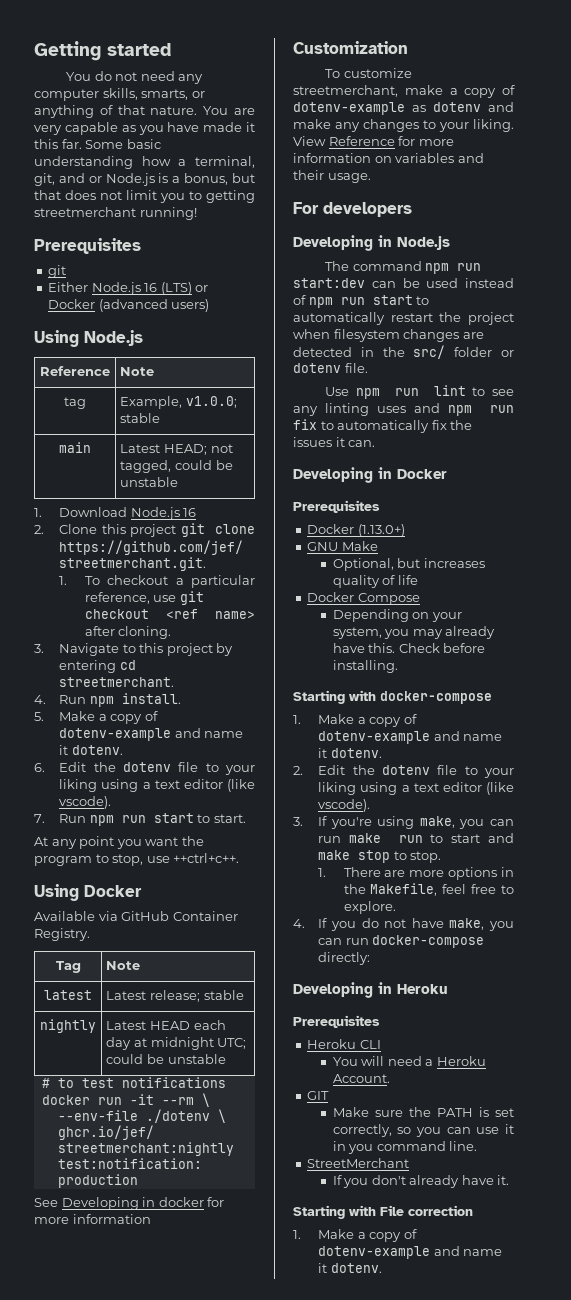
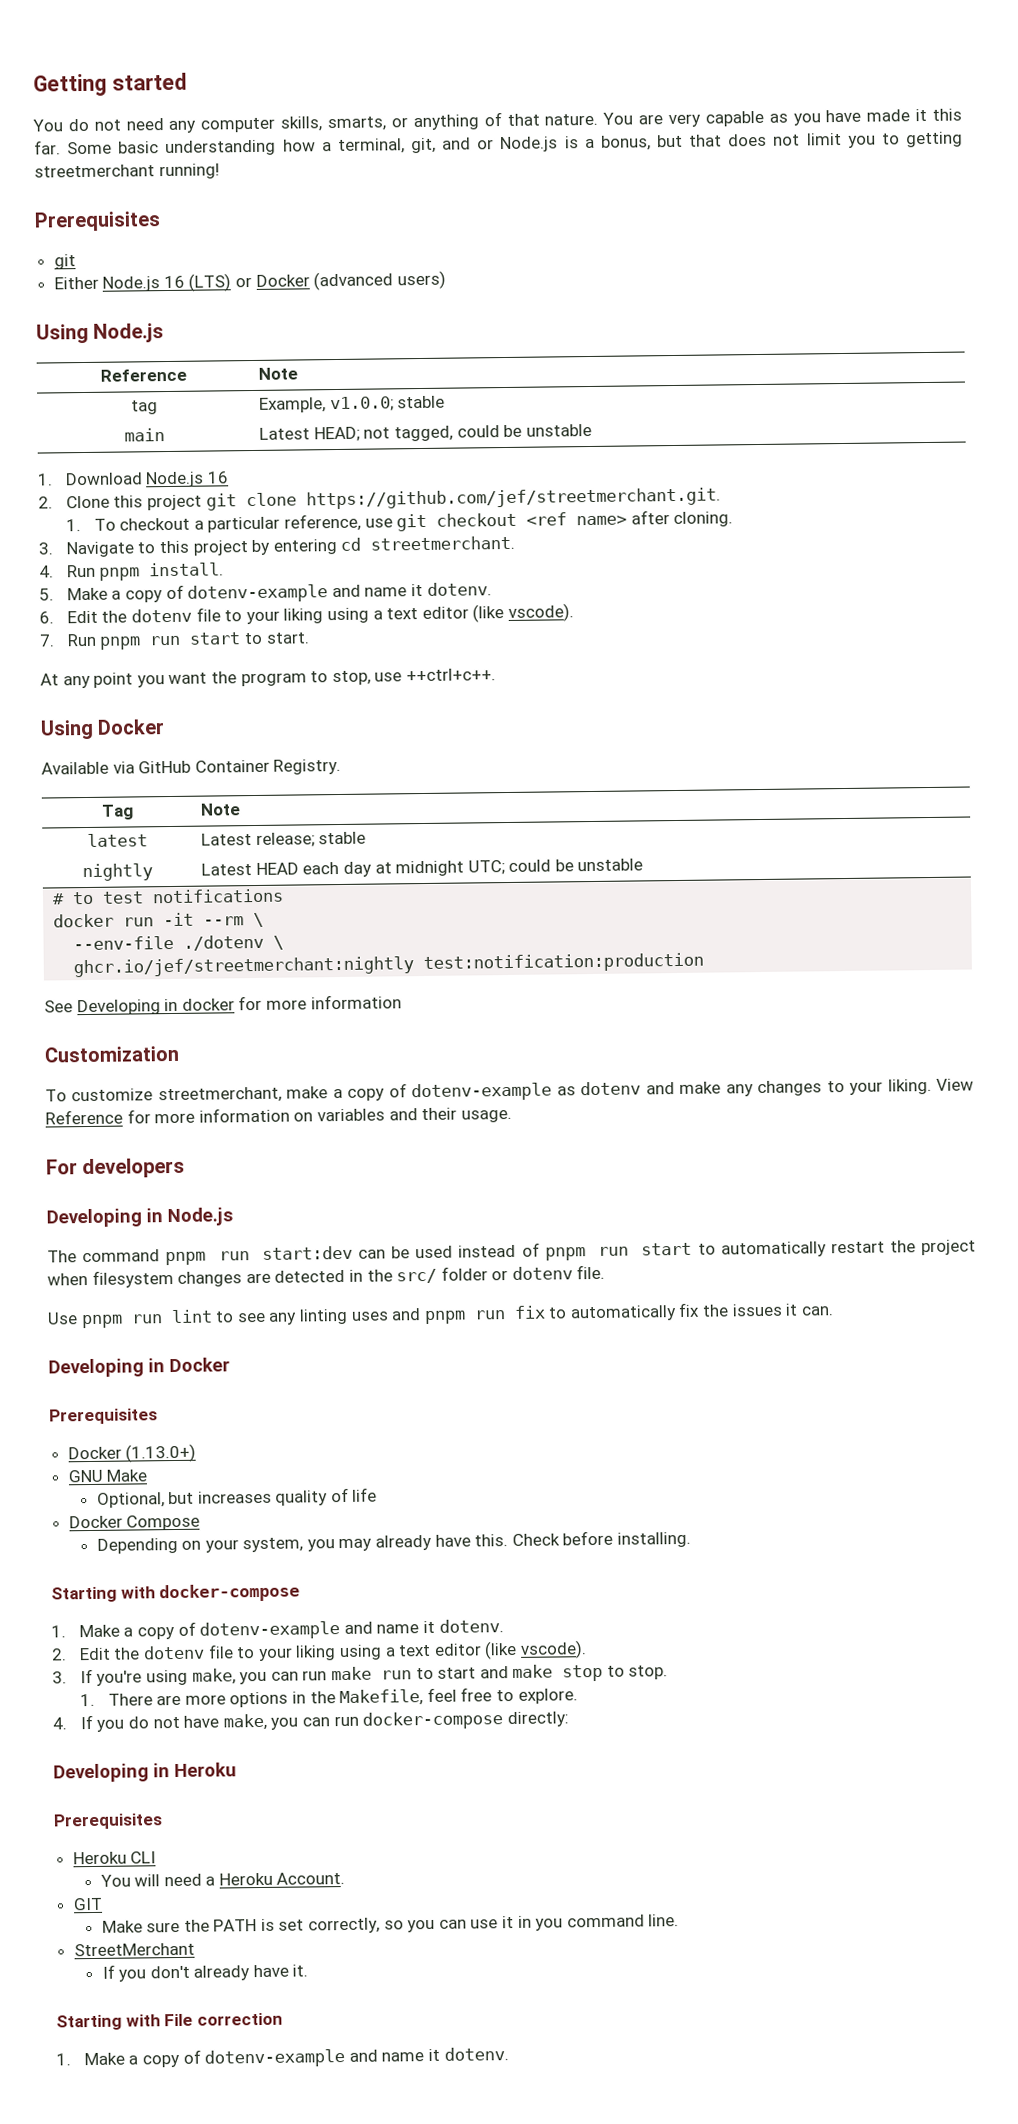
- 4. Run npm install.
+ 4. Run pnpm install.
- 7. Run npm run start to start.
+ 7. Run pnpm run start to start.
- The command npm run start:dev can be used instead of npm run start to automatically restart the project when filesystem changes are detected in the src/ folder or dotenv file.
+ The command pnpm run start:dev can be used instead of pnpm run start to automatically restart the project when filesystem changes are detected in the src/ folder or dotenv file.
- Use npm run lint to see any linting uses and npm run fix to automatically fix the issues it can.
+ Use pnpm run lint to see any linting uses and pnpm run fix to automatically fix the issues it can.

